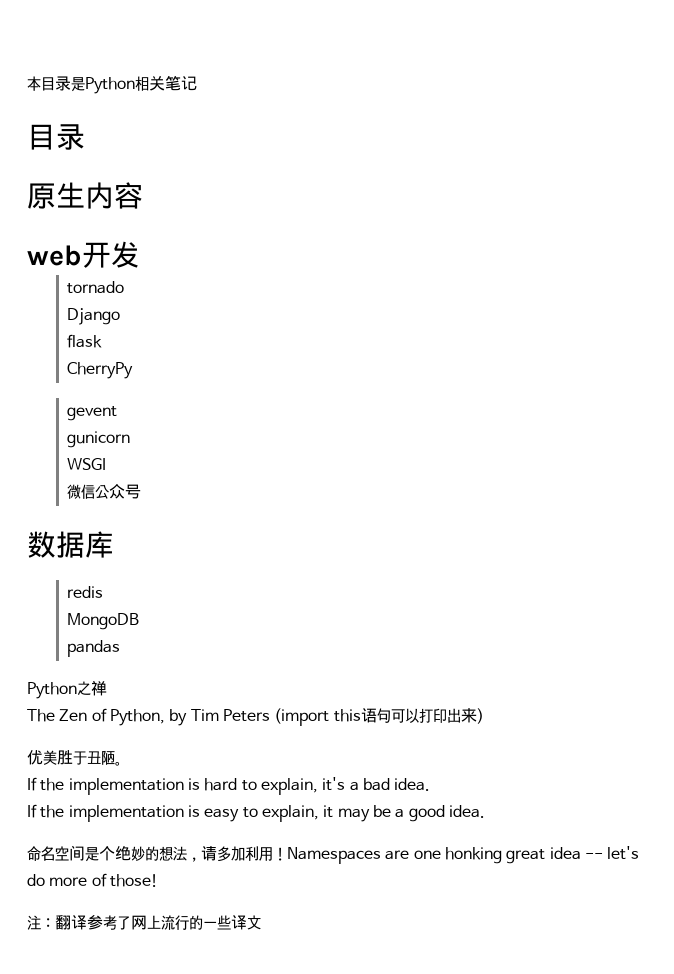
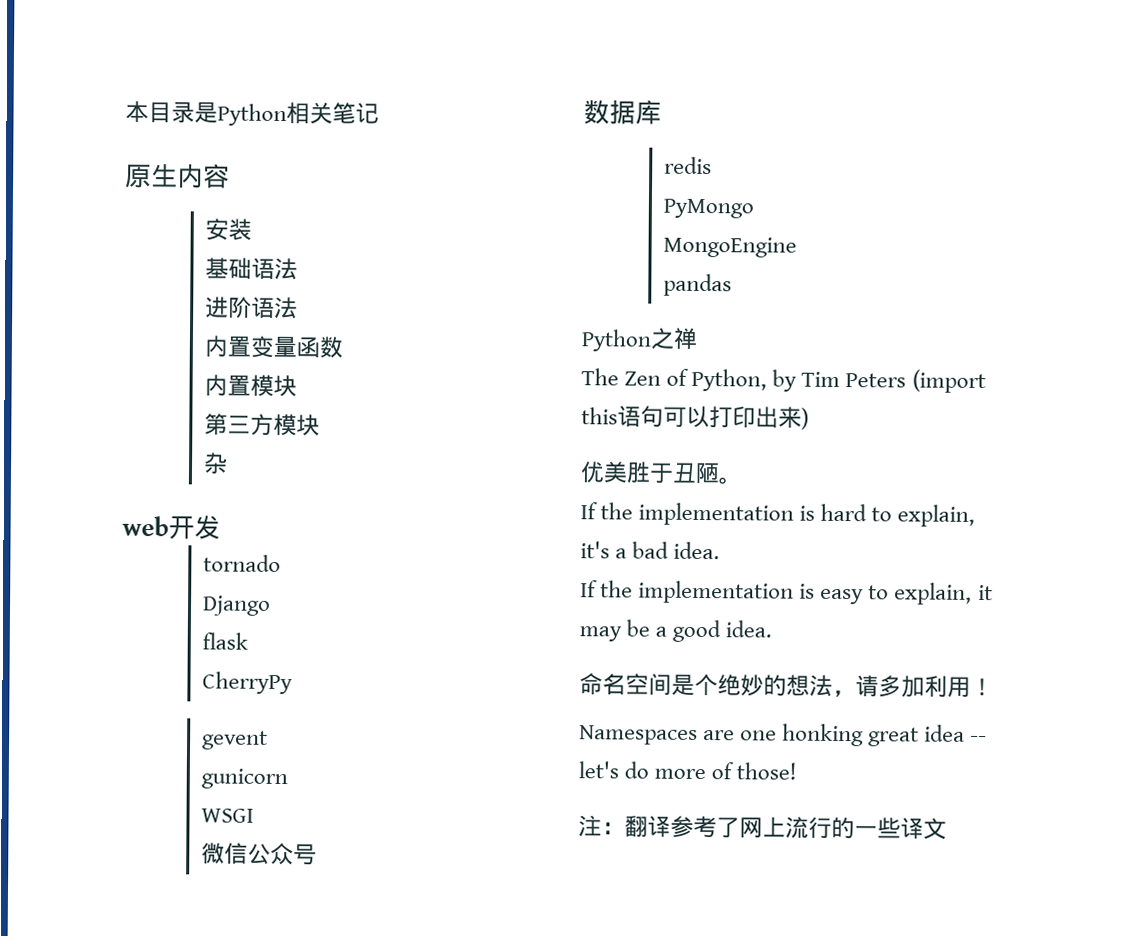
  本目录是Python相关笔记
- 目录
+ 安装
+ 基础语法
+ 进阶语法
+ 内置变量函数
+ 内置模块
+ 第三方模块
+ 杂
- MongoDB
+ PyMongo
+ MongoEngine
- 命名空间是个绝妙的想法，请多加利用！Namespaces are one honking great idea -- let's do more of those!
+ 命名空间是个绝妙的想法，请多加利用！
+ Namespaces are one honking great idea -- let's do more of those!

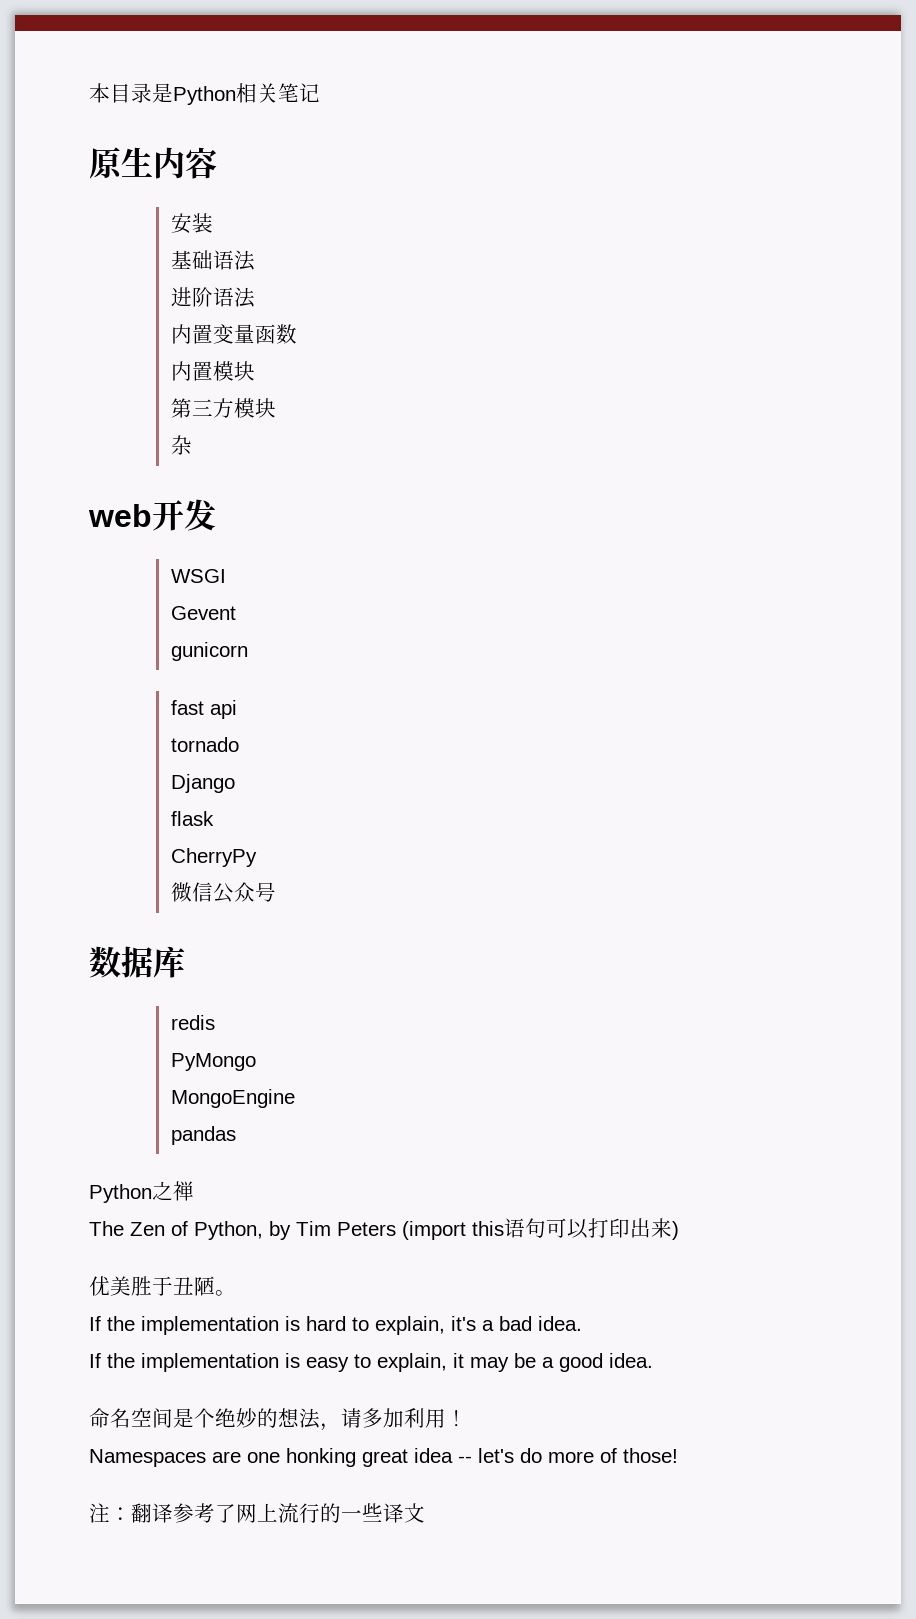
+ WSGI
+ Gevent
+ gunicorn
+ fast api
- gevent
- gunicorn
- WSGI

